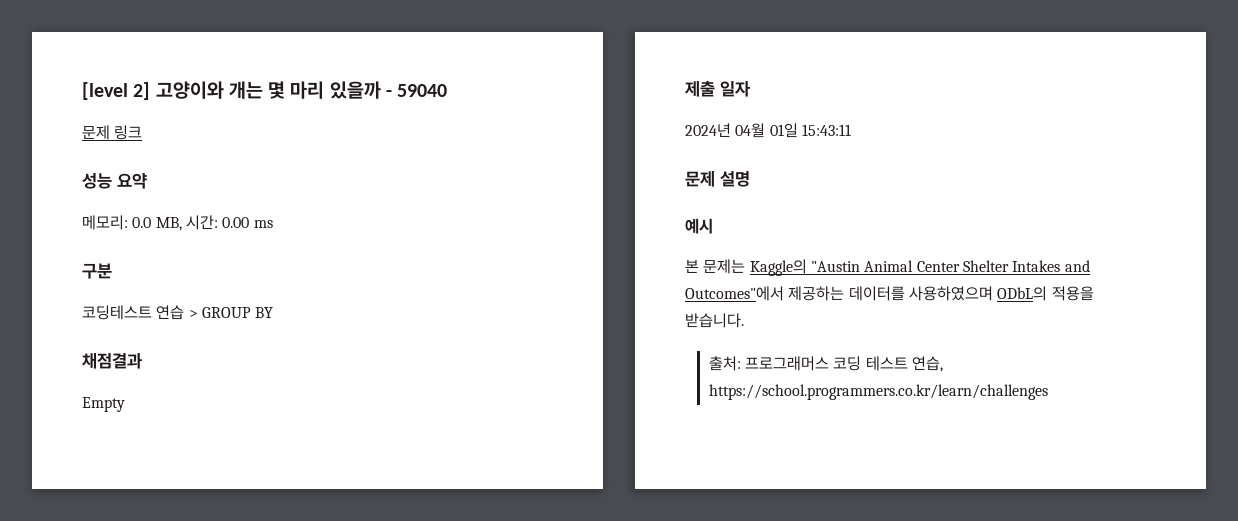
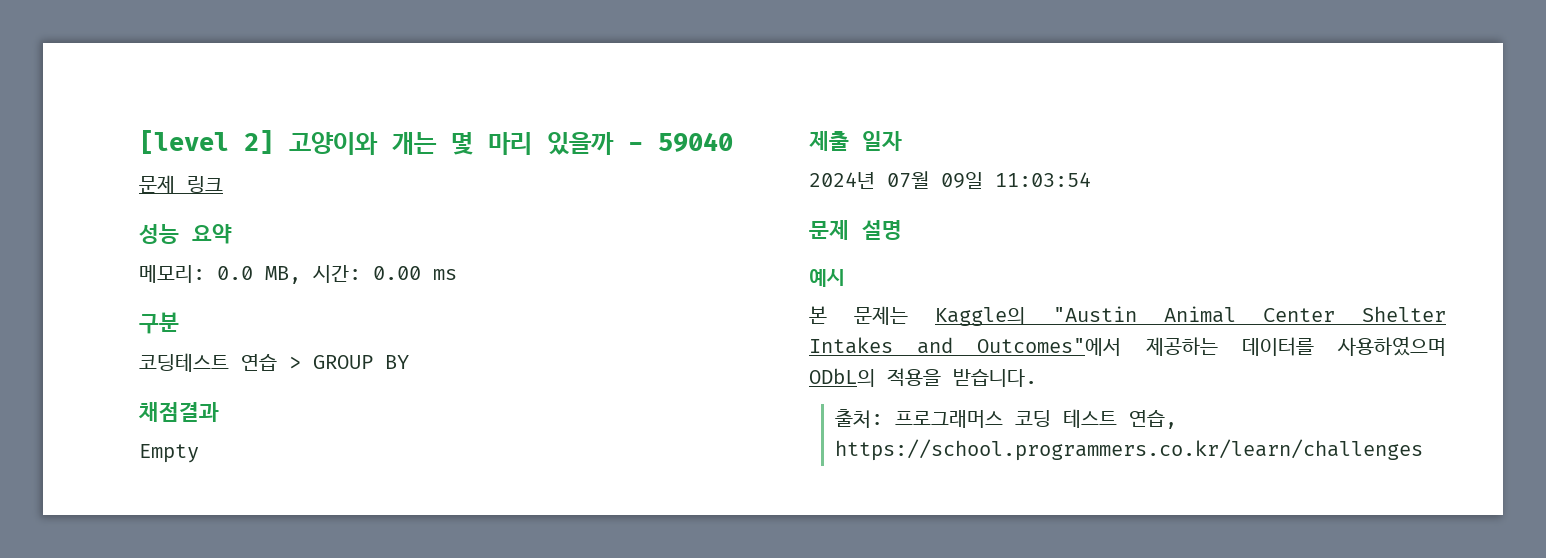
- 2024년 04월 01일 15:43:11
+ 2024년 07월 09일 11:03:54

